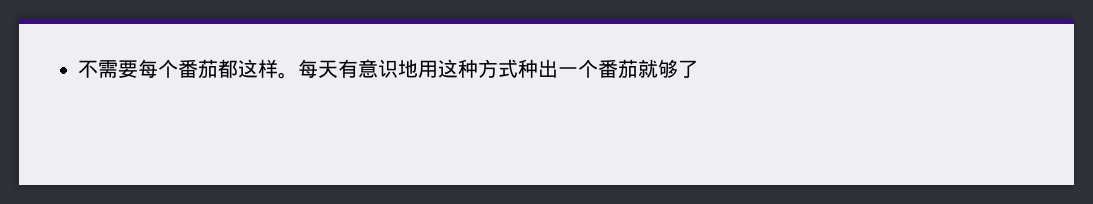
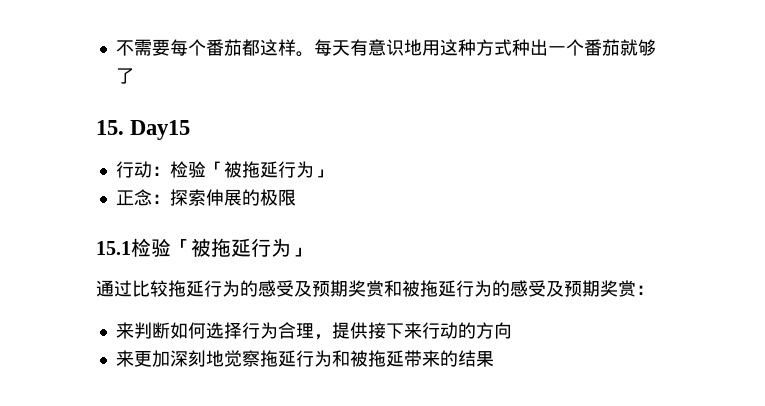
+ 15. Day15
+ 行动：检验「被拖延行为」
+ 正念：探索伸展的极限
+ 15.1检验「被拖延行为」
+ 通过比较拖延行为的感受及预期奖赏和被拖延行为的感受及预期奖赏：
+ 来判断如何选择行为合理，提供接下来行动的方向
+ 来更加深刻地觉察拖延行为和被拖延带来的结果

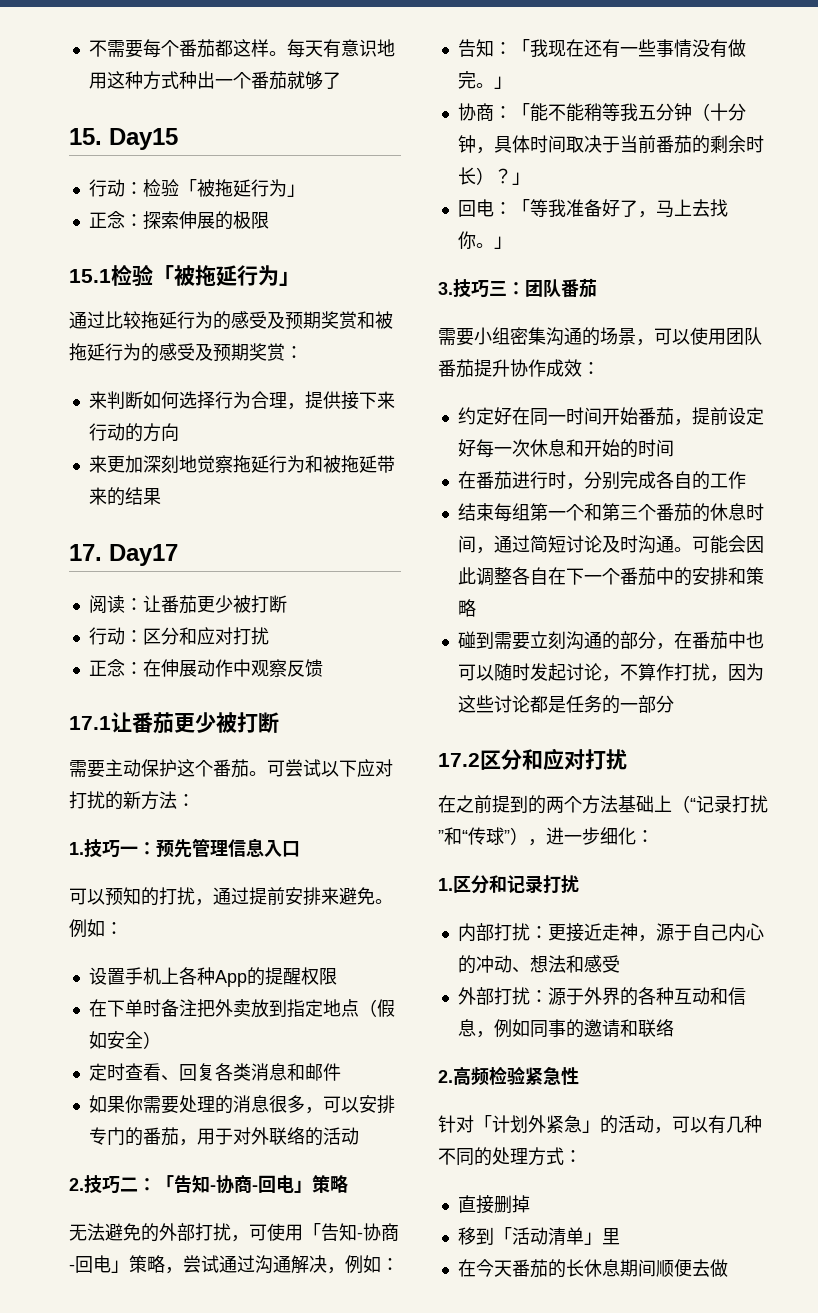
+ 17. Day17
+ 阅读：让番茄更少被打断
+ 行动：区分和应对打扰
+ 正念：在伸展动作中观察反馈
+ 17.1让番茄更少被打断
+ 需要主动保护这个番茄。可尝试以下应对打扰的新方法：
+ 1.技巧一：预先管理信息入口
+ 可以预知的打扰，通过提前安排来避免。例如：
+ 设置手机上各种App的提醒权限
+ 在下单时备注把外卖放到指定地点（假如安全）
+ 定时查看、回复各类消息和邮件
+ 如果你需要处理的消息很多，可以安排专门的番茄，用于对外联络的活动
+ 2.技巧二：「告知-协商-回电」策略
+ 无法避免的外部打扰，可使用「告知-协商-回电」策略，尝试通过沟通解决，例如：
+ 告知：「我现在还有一些事情没有做完。」
+ 协商：「能不能稍等我五分钟（十分钟，具体时间取决于当前番茄的剩余时长）？」
+ 回电：「等我准备好了，马上去找你。」
+ 3.技巧三：团队番茄
+ 需要小组密集沟通的场景，可以使用团队番茄提升协作成效：
+ 约定好在同一时间开始番茄，提前设定好每一次休息和开始的时间
+ 在番茄进行时，分别完成各自的工作
+ 结束每组第一个和第三个番茄的休息时间，通过简短讨论及时沟通。可能会因此调整各自在下一个番茄中的安排和策略
+ 碰到需要立刻沟通的部分，在番茄中也可以随时发起讨论，不算作打扰，因为这些讨论都是任务的一部分
+ 17.2区分和应对打扰
+ 在之前提到的两个方法基础上（“记录打扰”和“传球”），进一步细化：
+ 1.区分和记录打扰
+ 内部打扰：更接近走神，源于自己内心的冲动、想法和感受
+ 外部打扰：源于外界的各种互动和信息，例如同事的邀请和联络
+ 2.高频检验紧急性
+ 针对「计划外紧急」的活动，可以有几种不同的处理方式：
+ 直接删掉
+ 移到「活动清单」里
+ 在今天番茄的长休息期间顺便去做

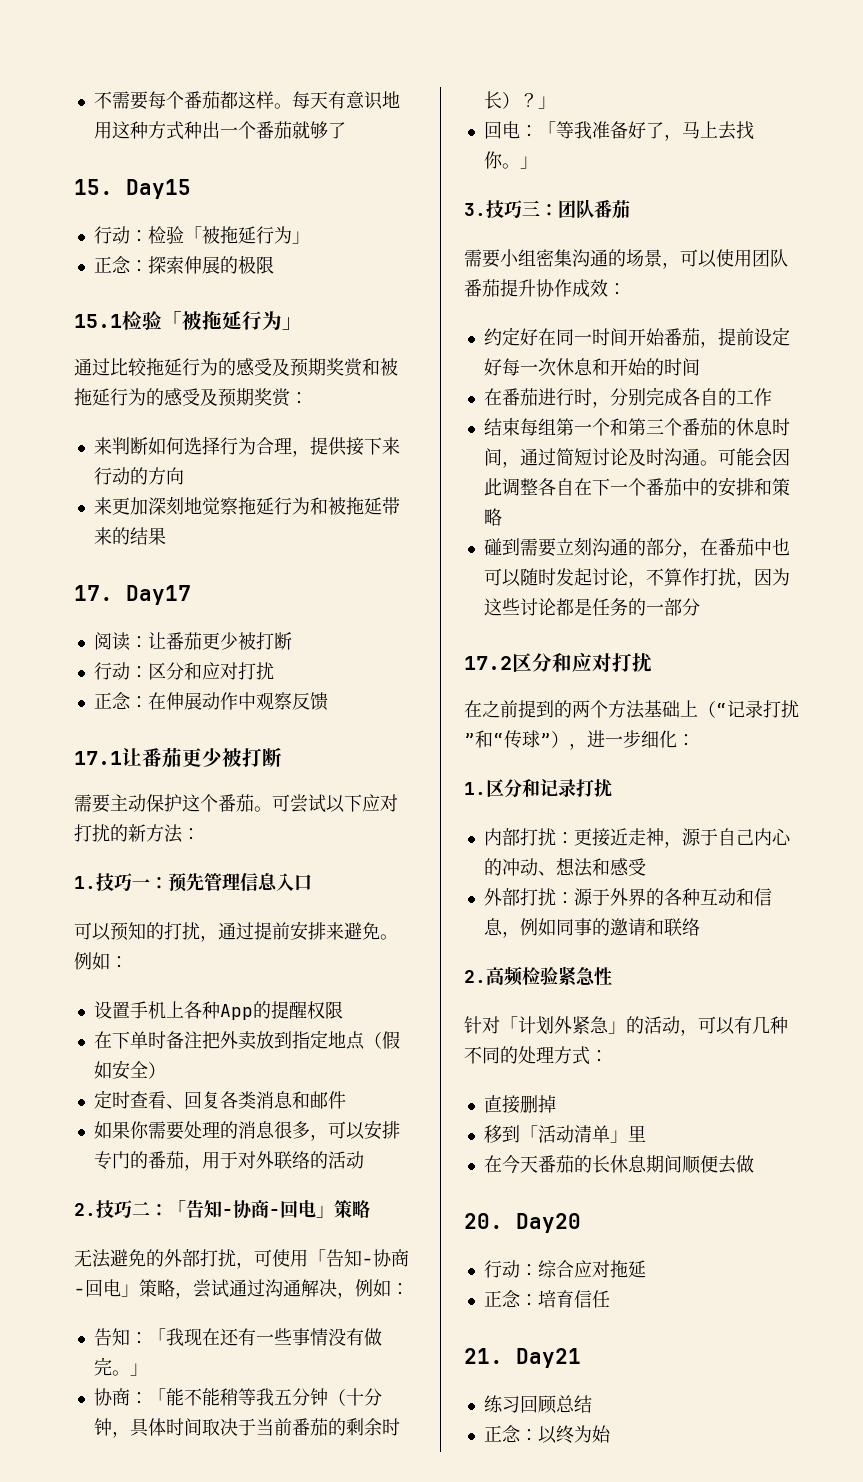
+ 20. Day20
+ 行动：综合应对拖延
+ 正念：培育信任
+ 21. Day21
+ 练习回顾总结
+ 正念：以终为始

